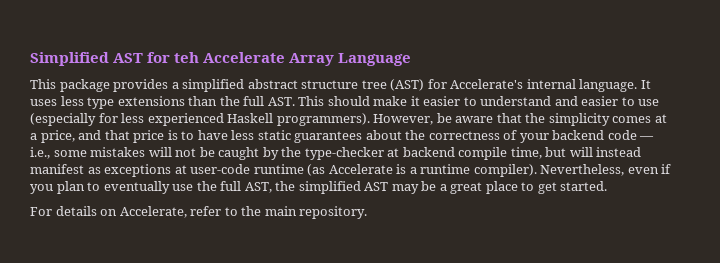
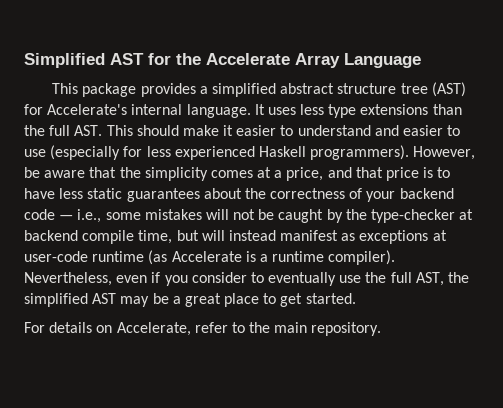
- Simplified AST for teh Accelerate Array Language
+ Simplified AST for the Accelerate Array Language
- Nevertheless, even if you plan to eventually use the full AST, the simplified AST may be a great place to get started.
+ Nevertheless, even if you consider to eventually use the full AST, the simplified AST may be a great place to get started.

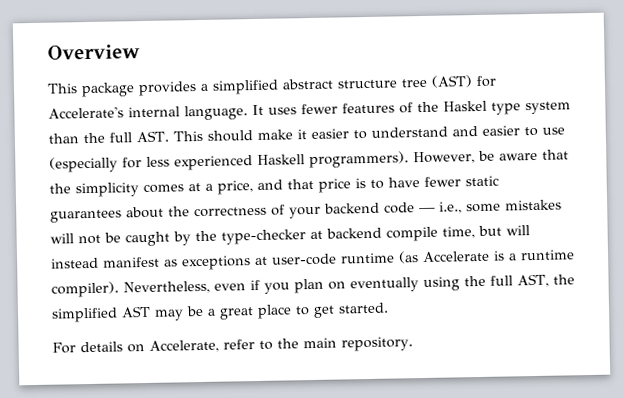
- Simplified AST for the Accelerate Array Language
+ Overview
- It uses less type extensions than the full AST. This should make it easier to understand and easier to use (especially for less experienced Haskell programmers).
+ It uses fewer features of the Haskel type system than the full AST. This should make it easier to understand and easier to use (especially for less experienced Haskell programmers).
- However, be aware that the simplicity comes at a price, and that price is to have less static guarantees about the correctness of your backend code — i.e., some mistakes will not be caught by the type-checker at backend compile time, but will instead manifest as exceptions at user-code runtime (as Accelerate is a runtime compiler).
+ However, be aware that the simplicity comes at a price, and that price is to have fewer static guarantees about the correctness of your backend code — i.e., some mistakes will not be caught by the type-checker at backend compile time, but will instead manifest as exceptions at user-code runtime (as Accelerate is a runtime compiler).
- Nevertheless, even if you consider to eventually use the full AST, the simplified AST may be a great place to get started.
+ Nevertheless, even if you plan on eventually using the full AST, the simplified AST may be a great place to get started.

